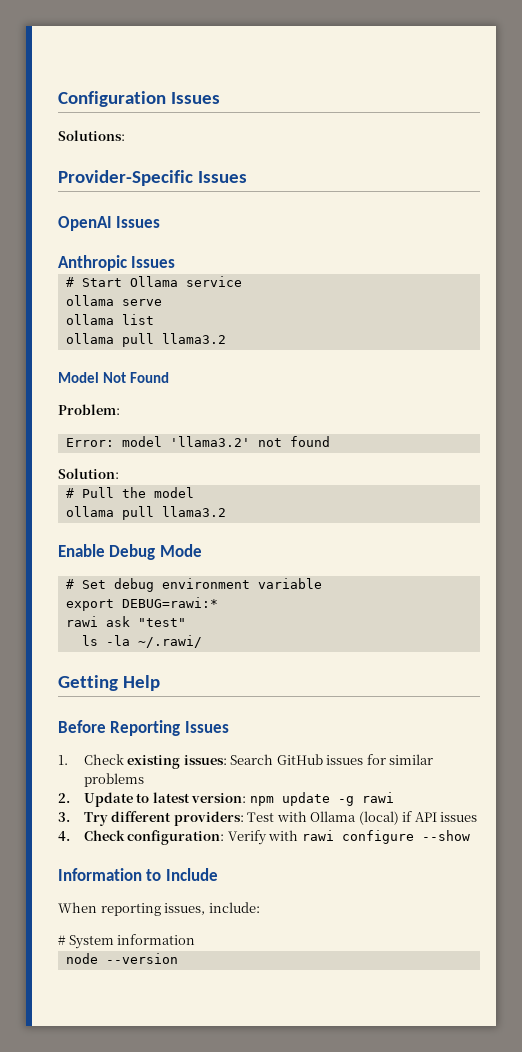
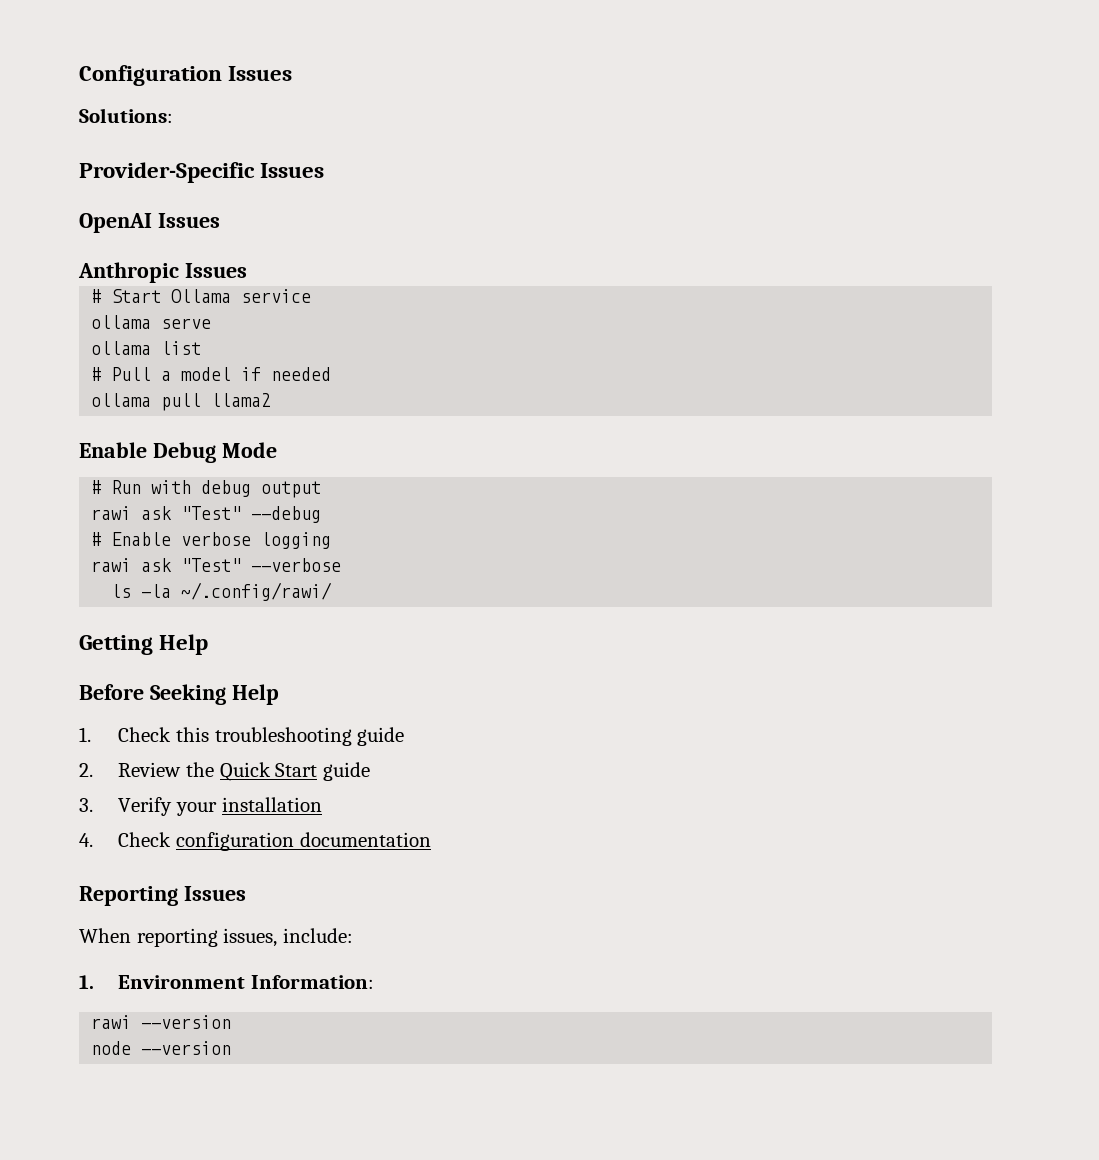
  ollama list
- ollama pull llama3.2
- Model Not Found
- Problem:
- Error: model 'llama3.2' not found
- Solution:
- # Pull the model
- ollama pull llama3.2
+ # Pull a model if needed
+ ollama pull llama2
- # Set debug environment variable
- export DEBUG=rawi:*
- rawi ask "test"
+ # Run with debug output
+ rawi ask "Test" --debug
+ # Enable verbose logging
+ rawi ask "Test" --verbose
- ls -la ~/.rawi/
+ ls -la ~/.config/rawi/
- Before Reporting Issues
+ Before Seeking Help
- 1. Check existing issues: Search GitHub issues for similar problems
- 2. Update to latest version: npm update -g rawi
- 3. Try different providers: Test with Ollama (local) if API issues
- 4. Check configuration: Verify with rawi configure --show
- Information to Include
+ 1. Check this troubleshooting guide
+ 2. Review the Quick Start guide
+ 3. Verify your installation
+ 4. Check configuration documentation
+ Reporting Issues
- # System information
+ 1. Environment Information:
+ rawi --version

